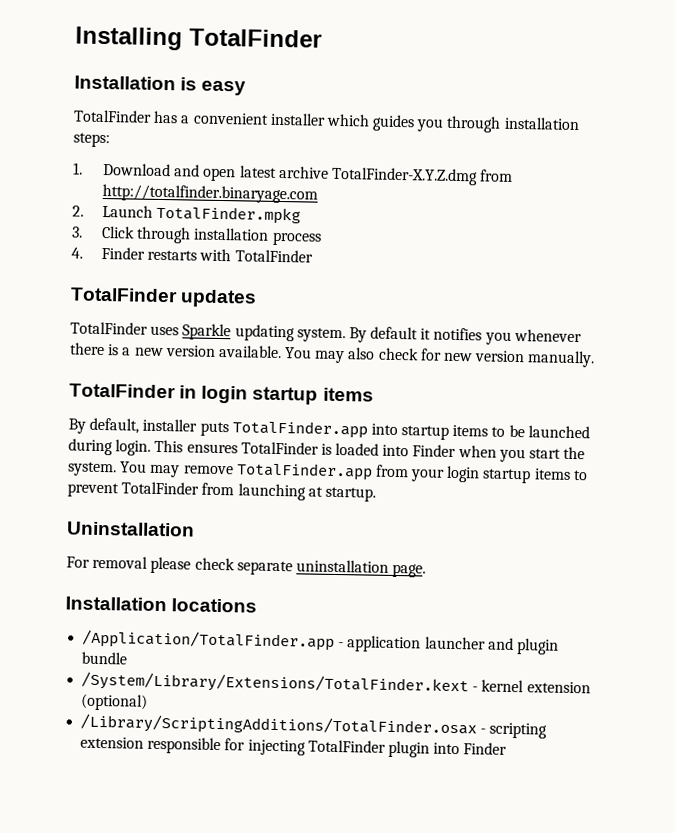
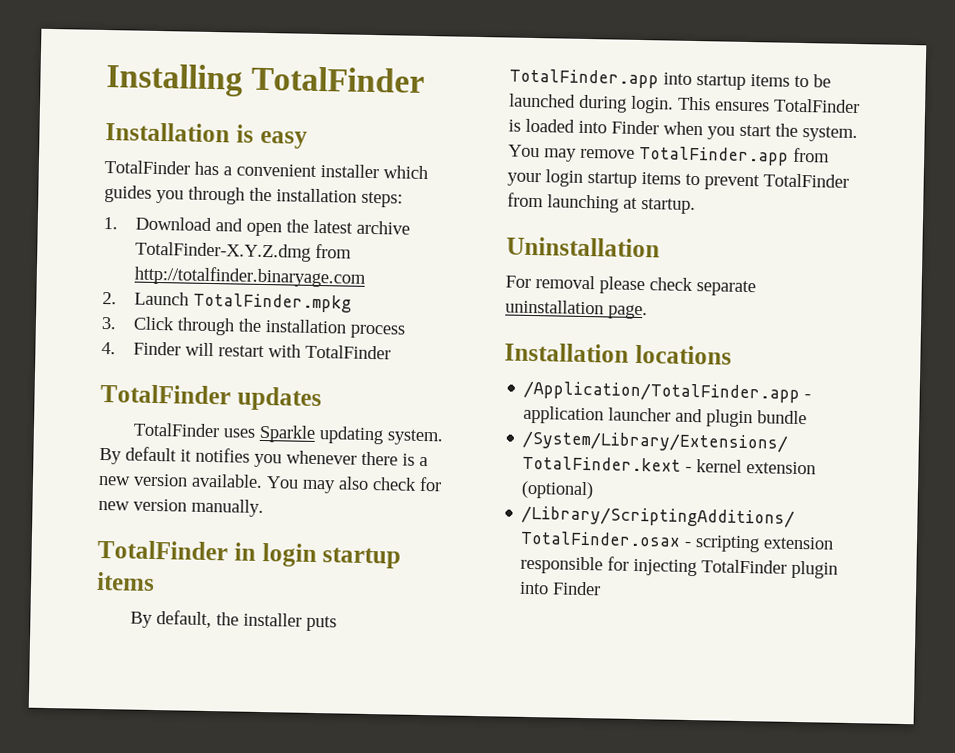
- TotalFinder has a convenient installer which guides you through installation steps:
+ TotalFinder has a convenient installer which guides you through the installation steps:
- 1. Download and open latest archive TotalFinder-X.Y.Z.dmg from http://totalfinder.binaryage.com
+ 1. Download and open the latest archive TotalFinder-X.Y.Z.dmg from http://totalfinder.binaryage.com
- 3. Click through installation process
+ 3. Click through the installation process
- 4. Finder restarts with TotalFinder
+ 4. Finder will restart with TotalFinder
- By default, installer puts TotalFinder.app into startup items to be launched during login.
+ By default, the installer puts TotalFinder.app into startup items to be launched during login.

